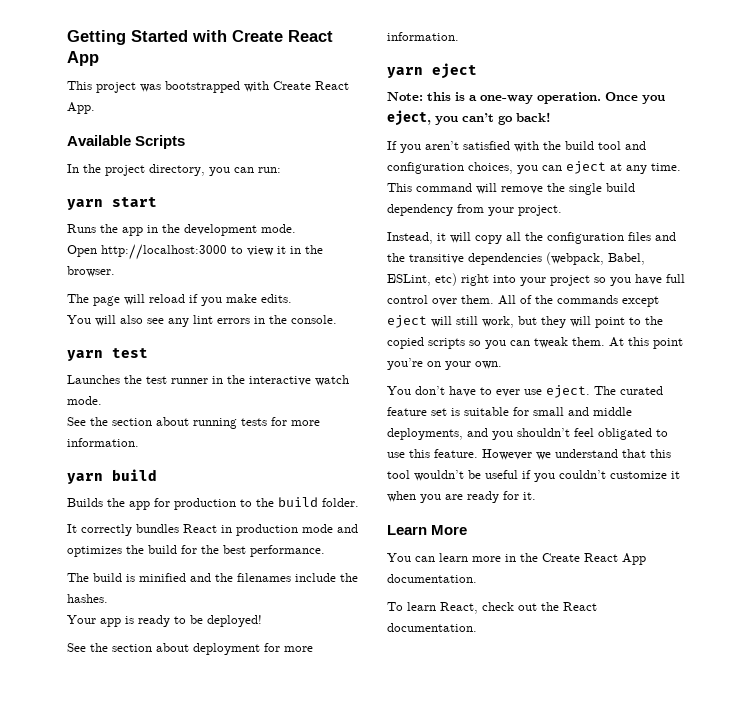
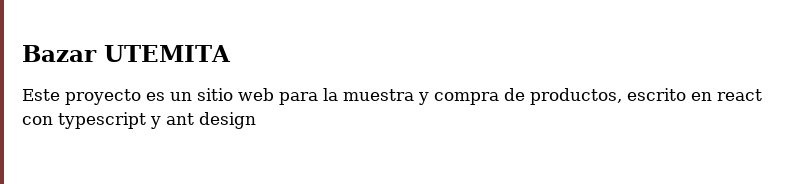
- Getting Started with Create React App
- This project was bootstrapped with Create React App.
- Available Scripts
- In the project directory, you can run:
- yarn start
- Runs the app in the development mode.
- Open http://localhost:3000 to view it in the browser.
- The page will reload if you make edits.
- You will also see any lint errors in the console.
- yarn test
- Launches the test runner in the interactive watch mode.
- See the section about running tests for more information.
- yarn build
- Builds the app for production to the build folder.
- It correctly bundles React in production mode and optimizes the build for the best performance.
- The build is minified and the filenames include the hashes.
- Your app is ready to be deployed!
- See the section about deployment for more information.
- yarn eject
- Note: this is a one-way operation. Once you eject, you can’t go back!
- If you aren’t satisfied with the build tool and configuration choices, you can eject at any time. This command will remove the single build dependency from your project.
- Instead, it will copy all the configuration files and the transitive dependencies (webpack, Babel, ESLint, etc) right into your project so you have full control over them. All of the commands except eject will still work, but they will point to the copied scripts so you can tweak them. At this point you’re on your own.
- You don’t have to ever use eject. The curated feature set is suitable for small and middle deployments, and you shouldn’t feel obligated to use this feature. However we understand that this tool wouldn’t be useful if you couldn’t customize it when you are ready for it.
- Learn More
- You can learn more in the Create React App documentation.
- To learn React, check out the React documentation.
+ Bazar UTEMITA
+ Este proyecto es un sitio web para la muestra y compra de productos, escrito en react con typescript y ant design

